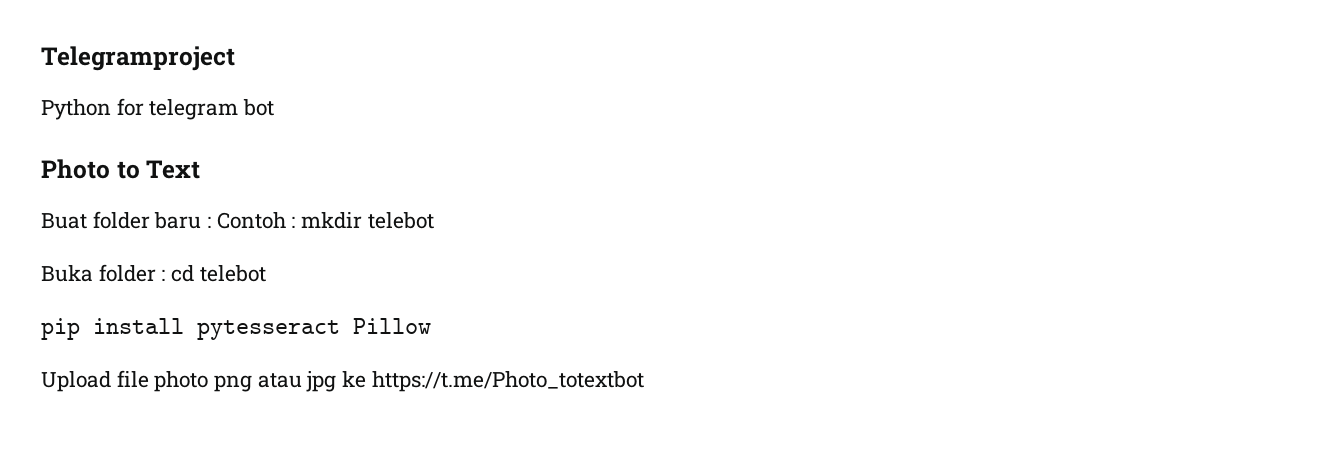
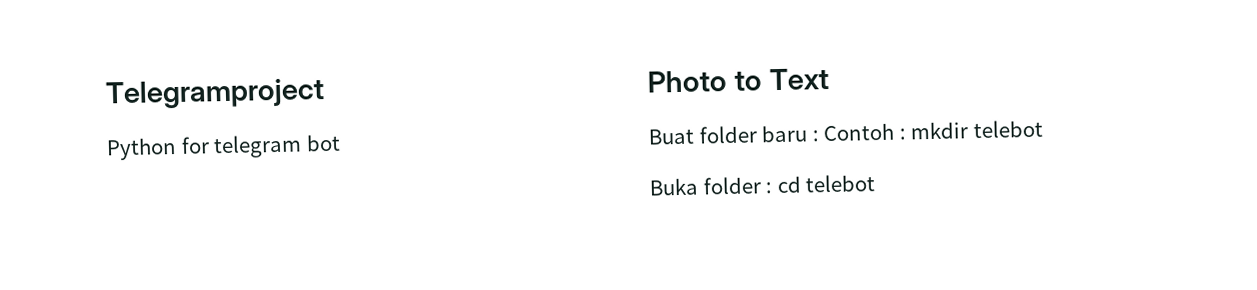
- pip install pytesseract Pillow
- Upload file photo png atau jpg ke https://t.me/Photo_totextbot

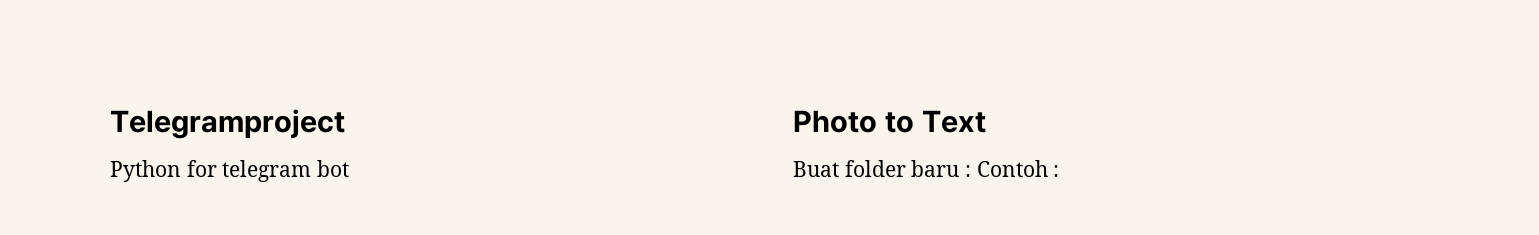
- Buat folder baru : Contoh : mkdir telebot
- Buka folder : cd telebot
+ Buat folder baru : Contoh :

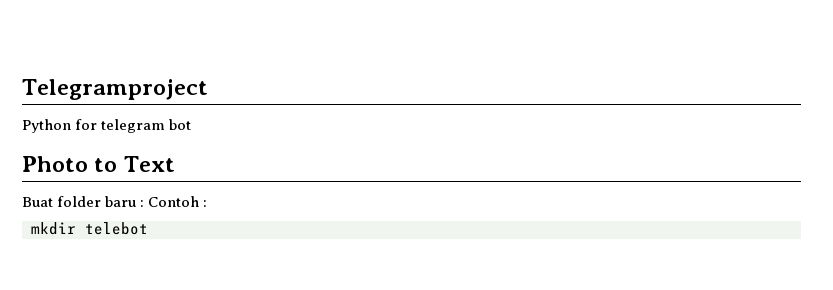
+ mkdir telebot

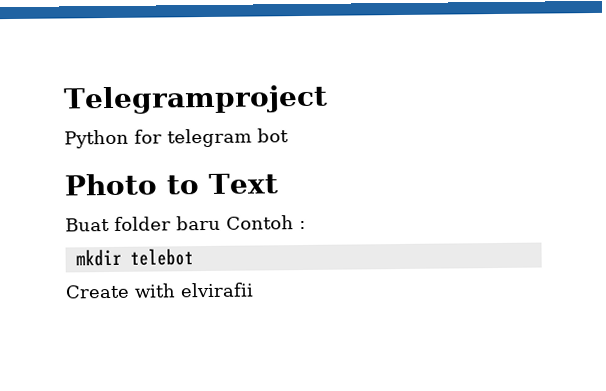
- Buat folder baru : Contoh :
+ Buat folder baru Contoh :
+ Create with elvirafii

